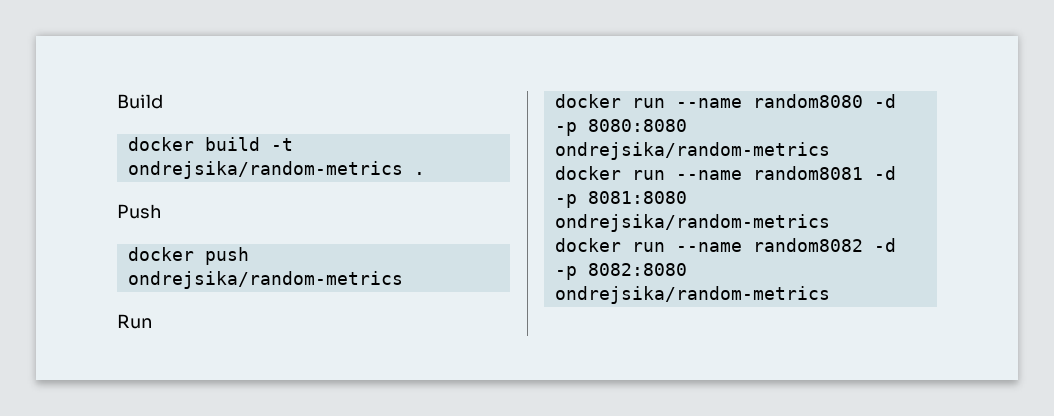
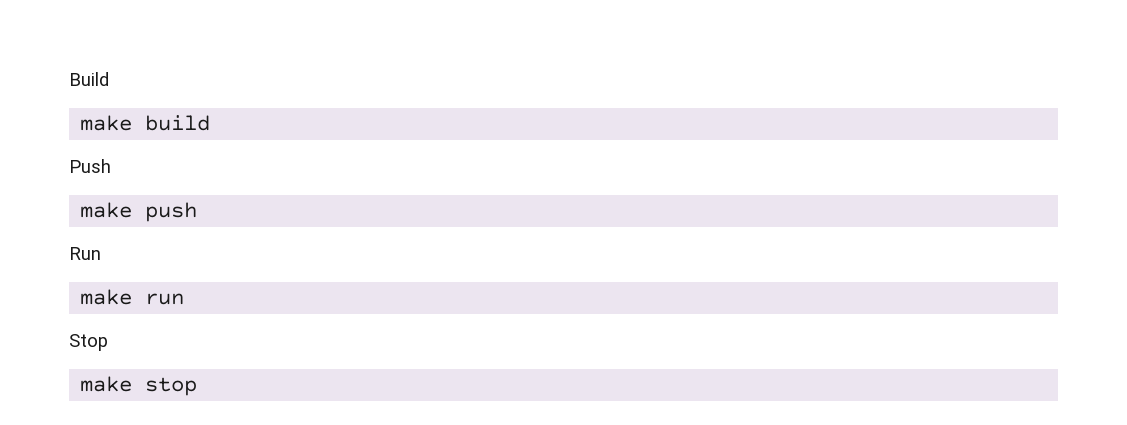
- docker build -t ondrejsika/random-metrics .
+ make build
- docker push ondrejsika/random-metrics
+ make push
- docker run --name random8080 -d -p 8080:8080 ondrejsika/random-metrics
- docker run --name random8081 -d -p 8081:8080 ondrejsika/random-metrics
- docker run --name random8082 -d -p 8082:8080 ondrejsika/random-metrics
+ make run
+ Stop
+ make stop

